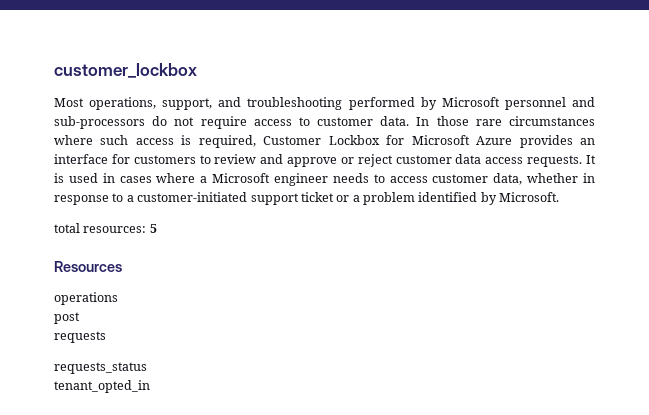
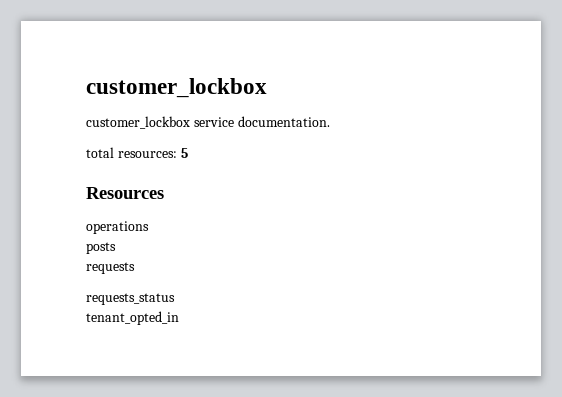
- Most operations, support, and troubleshooting performed by Microsoft personnel and sub-processors do not require access to customer data. In those rare circumstances where such access is required, Customer Lockbox for Microsoft Azure provides an interface for customers to review and approve or reject customer data access requests. It is used in cases where a Microsoft engineer needs to access customer data, whether in response to a customer-initiated support ticket or a problem identified by Microsoft.
+ customer_lockbox service documentation.
- post
+ posts

